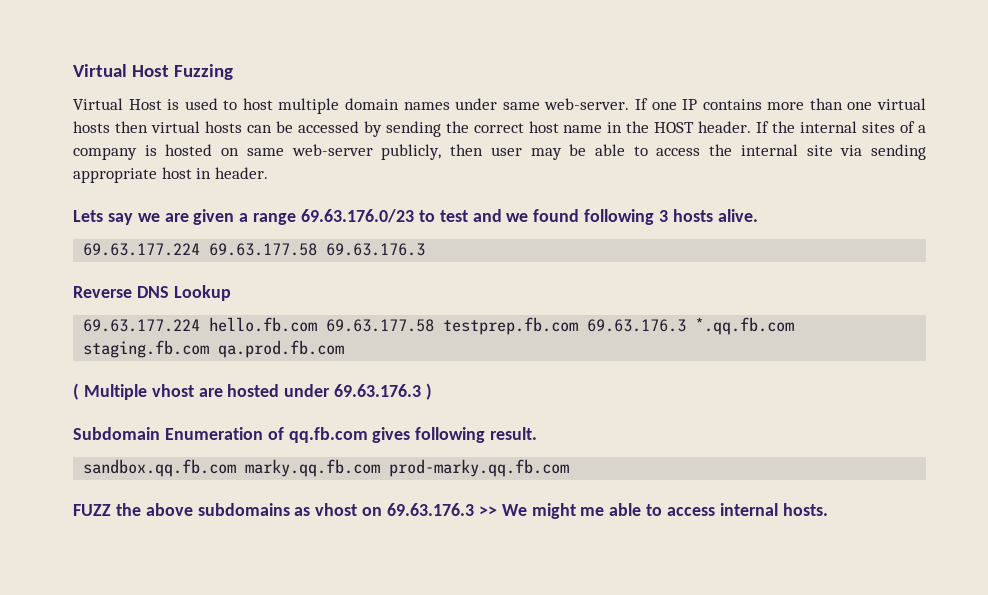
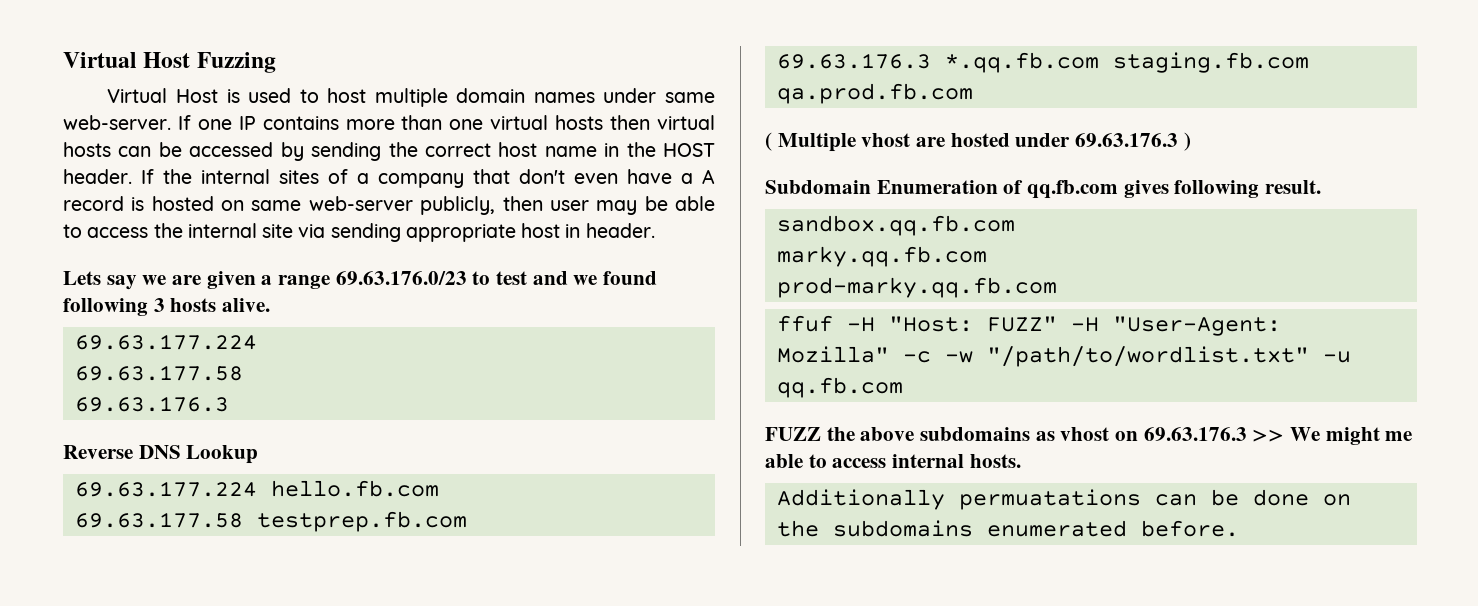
- If the internal sites of a company is hosted on same web-server publicly, then user may be able to access the internal site via sending appropriate host in header.
+ If the internal sites of a company that don't even have a A record is hosted on same web-server publicly, then user may be able to access the internal site via sending appropriate host in header.
  Lets say we are given a range 69.63.176.0/23 to test and we found following 3 hosts alive.
- 69.63.177.224 69.63.177.58 69.63.176.3
+ 69.63.177.224
+ 69.63.177.58
+ 69.63.176.3
- 69.63.177.224 hello.fb.com 69.63.177.58 testprep.fb.com 69.63.176.3 *.qq.fb.com staging.fb.com qa.prod.fb.com
+ 69.63.177.224 hello.fb.com
+ 69.63.177.58 testprep.fb.com
+ 69.63.176.3 *.qq.fb.com staging.fb.com qa.prod.fb.com
- sandbox.qq.fb.com marky.qq.fb.com prod-marky.qq.fb.com
+ sandbox.qq.fb.com
+ marky.qq.fb.com
+ prod-marky.qq.fb.com
+ ffuf -H "Host: FUZZ" -H "User-Agent: Mozilla" -c -w "/path/to/wordlist.txt" -u qq.fb.com
+ Additionally permuatations can be done on the subdomains enumerated before.

